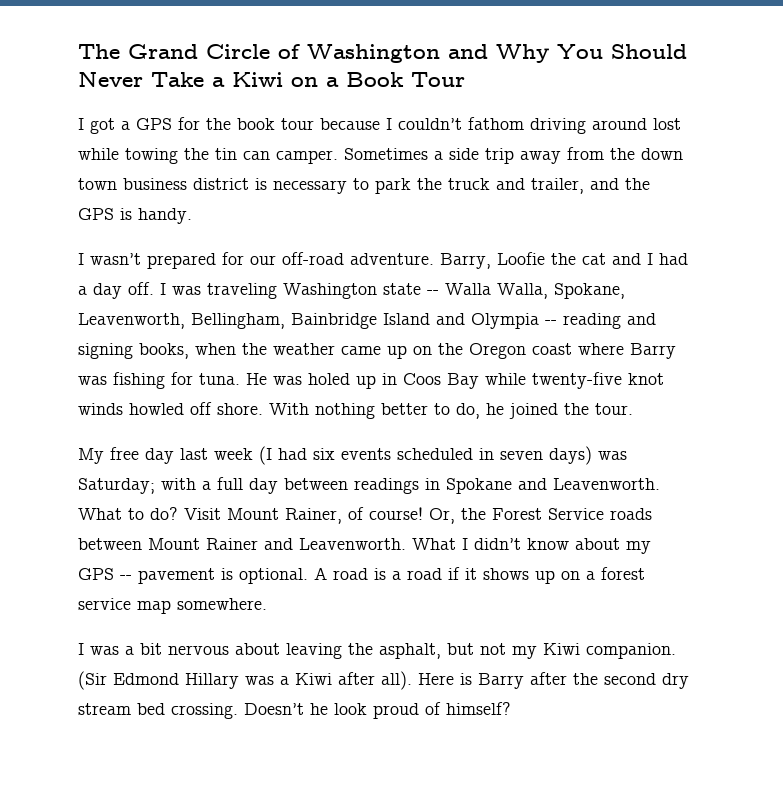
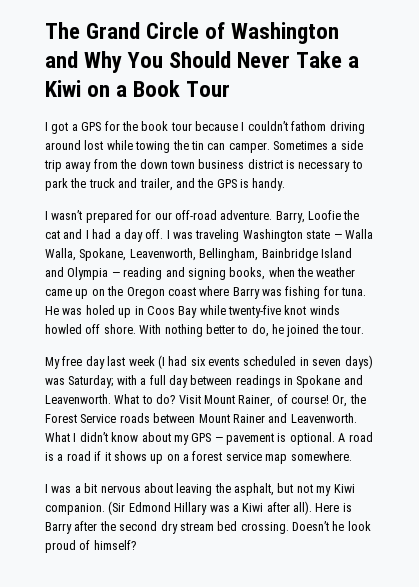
- I was traveling Washington state -- Walla Walla, Spokane, Leavenworth, Bellingham, Bainbridge Island and Olympia -- reading and signing books, when the weather came up on the Oregon coast where Barry was fishing for tuna.
+ I was traveling Washington state — Walla Walla, Spokane, Leavenworth, Bellingham, Bainbridge Island and Olympia — reading and signing books, when the weather came up on the Oregon coast where Barry was fishing for tuna.
- What I didn’t know about my GPS -- pavement is optional.
+ What I didn’t know about my GPS — pavement is optional.

